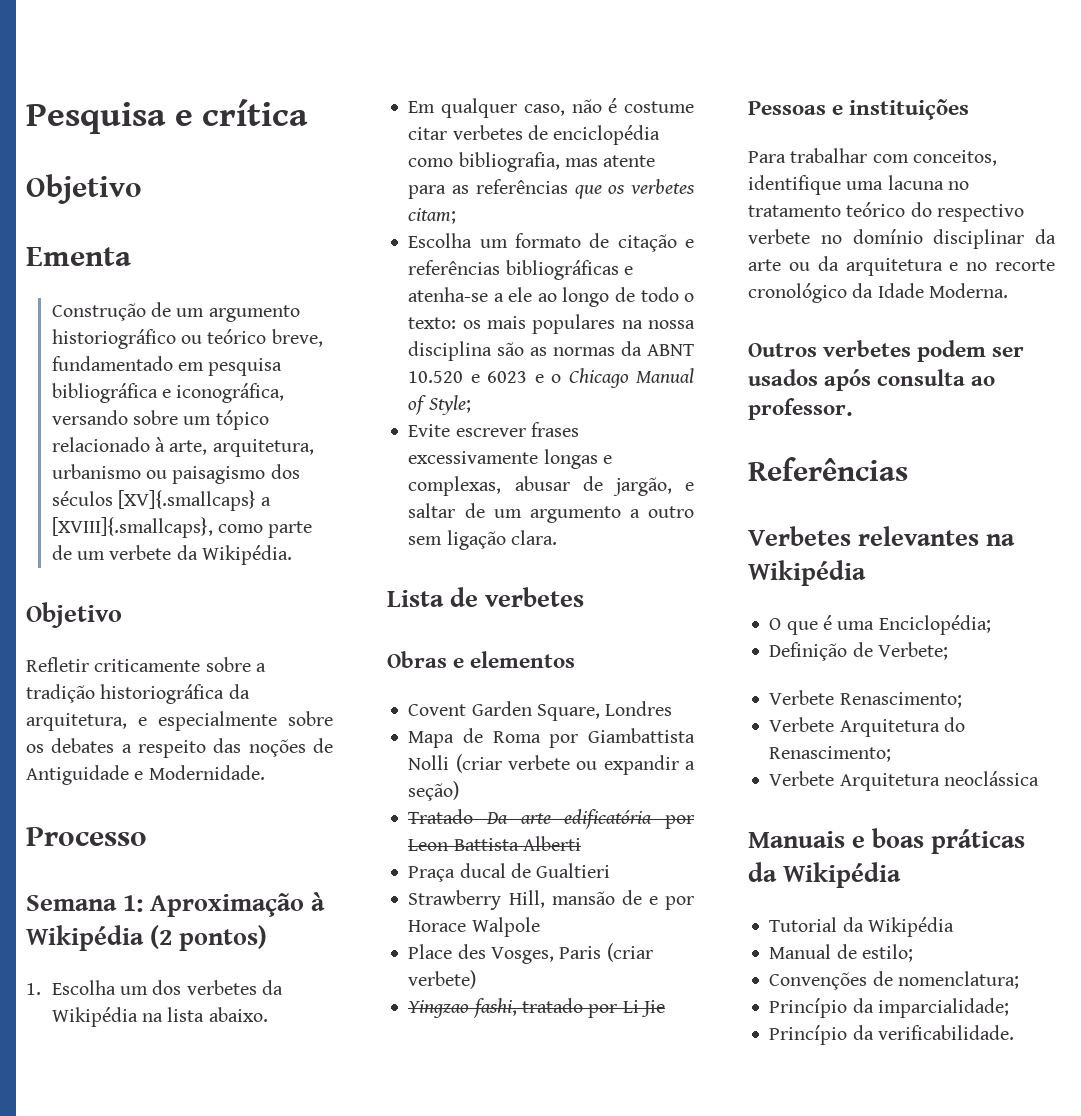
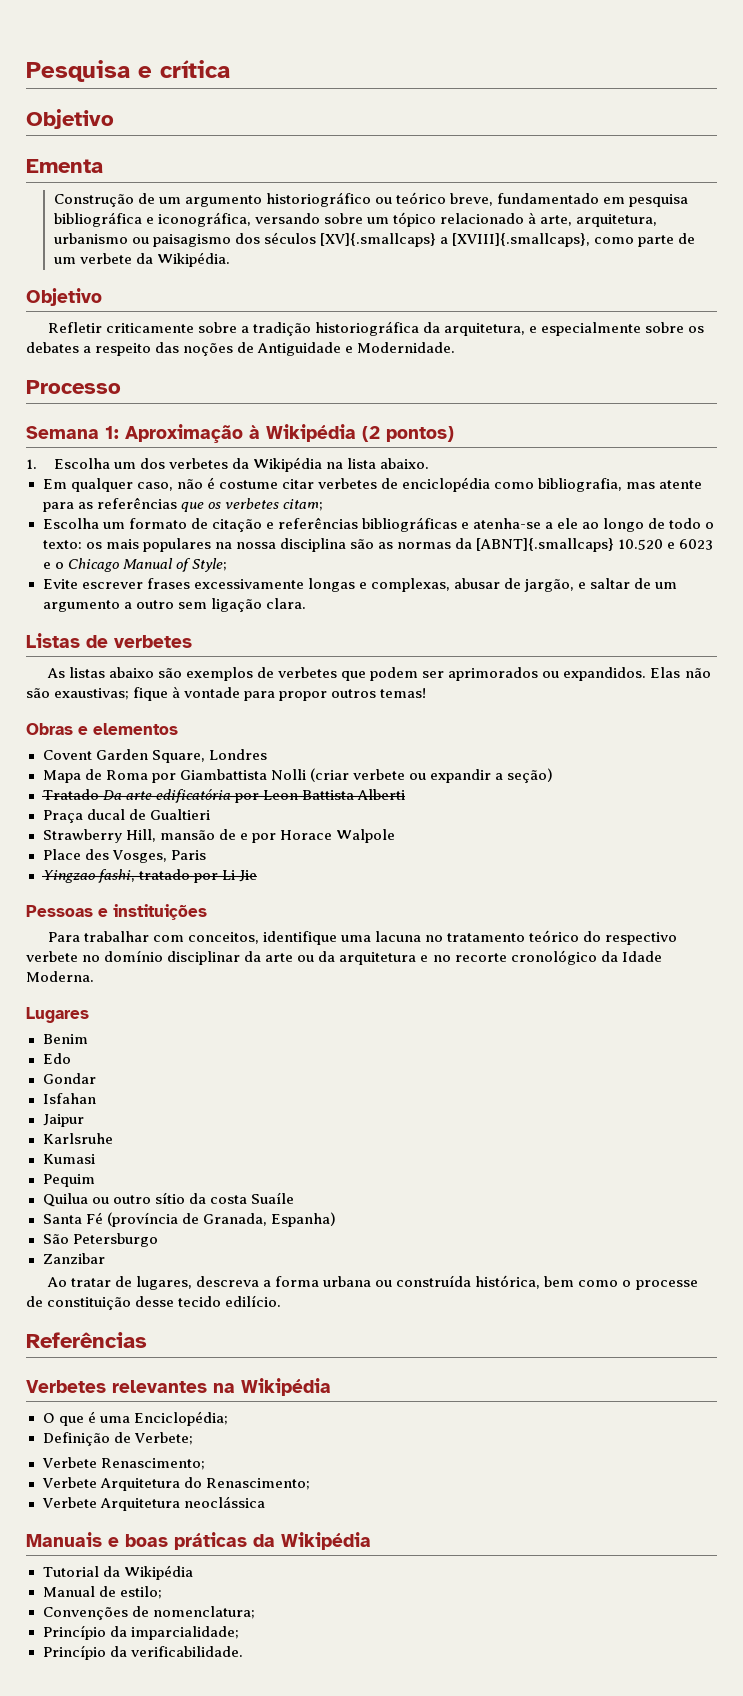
- Escolha um formato de citação e referências bibliográficas e atenha-se a ele ao longo de todo o texto: os mais populares na nossa disciplina são as normas da ABNT 10.520 e 6023 e o Chicago Manual of Style;
+ Escolha um formato de citação e referências bibliográficas e atenha-se a ele ao longo de todo o texto: os mais populares na nossa disciplina são as normas da [ABNT]{.smallcaps} 10.520 e 6023 e o Chicago Manual of Style;
- Lista de verbetes
+ Listas de verbetes
+ As listas abaixo são exemplos de verbetes que podem ser aprimorados ou expandidos. Elas não são exaustivas; fique à vontade para propor outros temas!
- Place des Vosges, Paris (criar verbete)
+ Place des Vosges, Paris
- Outros verbetes podem ser usados após consulta ao professor.
+ Lugares
+ Benim
+ Edo
+ Gondar
+ Isfahan
+ Jaipur
+ Karlsruhe
+ Kumasi
+ Pequim
+ Quilua ou outro sítio da costa Suaíle
+ Santa Fé (província de Granada, Espanha)
+ São Petersburgo
+ Zanzibar
+ Ao tratar de lugares, descreva a forma urbana ou construída histórica, bem como o processe de constituição desse tecido edilício.

